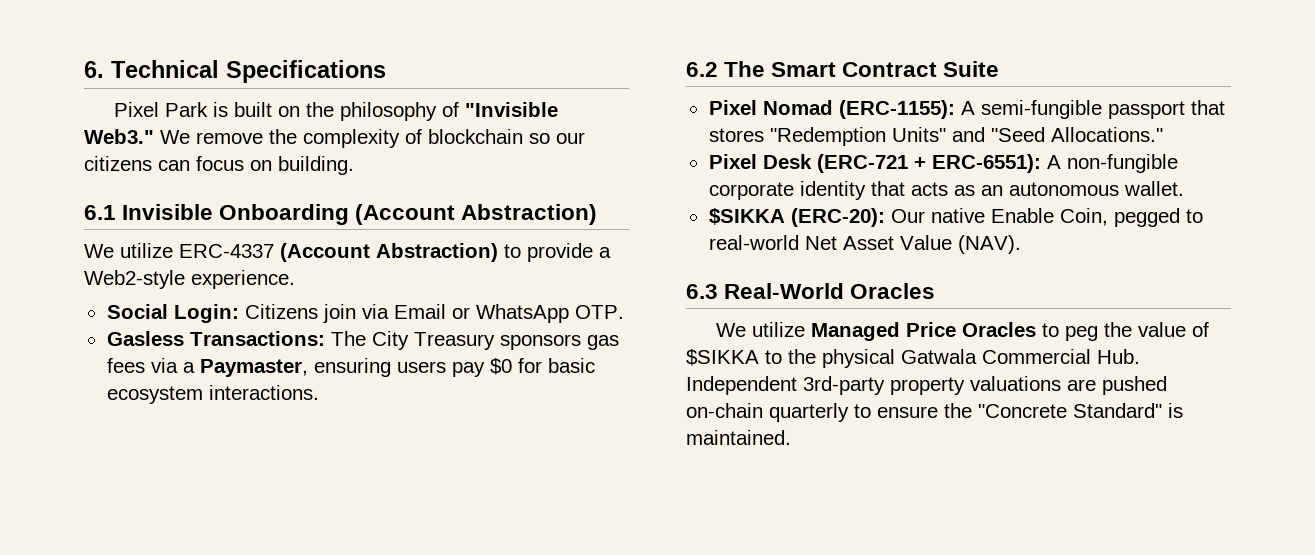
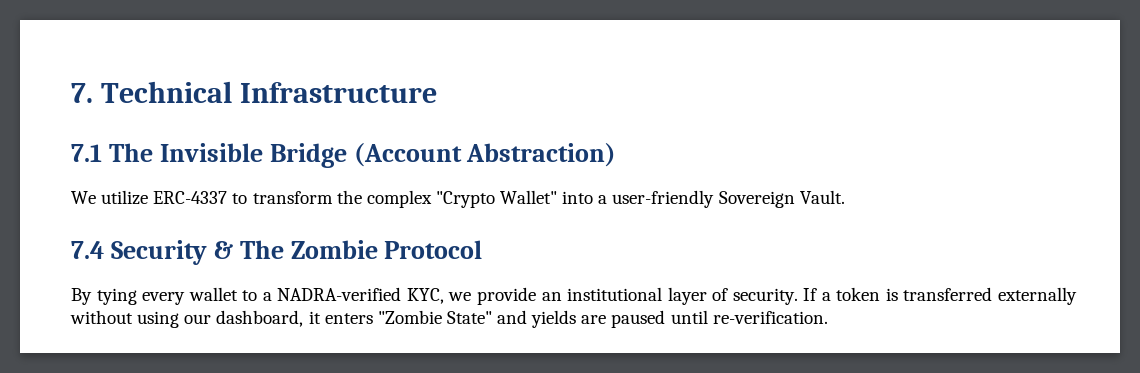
- 6. Technical Specifications
- Pixel Park is built on the philosophy of "Invisible Web3." We remove the complexity of blockchain so our citizens can focus on building.
- 6.1 Invisible Onboarding (Account Abstraction)
+ 7. Technical Infrastructure
+ 7.1 The Invisible Bridge (Account Abstraction)
- We utilize ERC-4337 (Account Abstraction) to provide a Web2-style experience.
- Social Login: Citizens join via Email or WhatsApp OTP.
- Gasless Transactions: The City Treasury sponsors gas fees via a Paymaster, ensuring users pay $0 for basic ecosystem interactions.
- 6.2 The Smart Contract Suite
- Pixel Nomad (ERC-1155): A semi-fungible passport that stores "Redemption Units" and "Seed Allocations."
- Pixel Desk (ERC-721 + ERC-6551): A non-fungible corporate identity that acts as an autonomous wallet.
- $SIKKA (ERC-20): Our native Enable Coin, pegged to real-world Net Asset Value (NAV).
- 6.3 Real-World Oracles
- We utilize Managed Price Oracles to peg the value of $SIKKA to the physical Gatwala Commercial Hub. Independent 3rd-party property valuations are pushed on-chain quarterly to ensure the "Concrete Standard" is maintained.
+ We utilize ERC-4337 to transform the complex "Crypto Wallet" into a user-friendly Sovereign Vault.
+ 7.4 Security & The Zombie Protocol
+ By tying every wallet to a NADRA-verified KYC, we provide an institutional layer of security. If a token is transferred externally without using our dashboard, it enters "Zombie State" and yields are paused until re-verification.

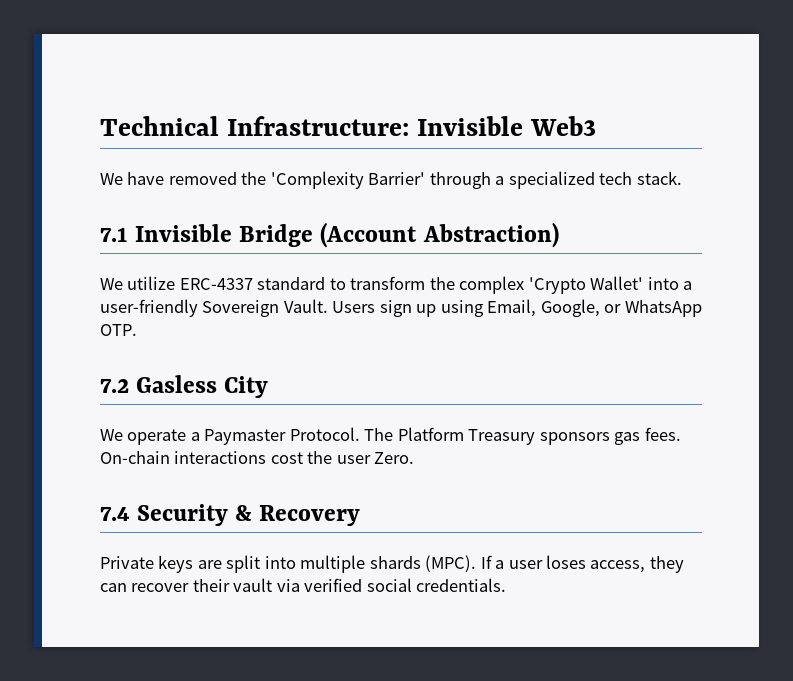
- 7. Technical Infrastructure
+ Technical Infrastructure: Invisible Web3
+ We have removed the 'Complexity Barrier' through a specialized tech stack.
- 7.1 The Invisible Bridge (Account Abstraction)
+ 7.1 Invisible Bridge (Account Abstraction)
- We utilize ERC-4337 to transform the complex "Crypto Wallet" into a user-friendly Sovereign Vault.
- 7.4 Security & The Zombie Protocol
- By tying every wallet to a NADRA-verified KYC, we provide an institutional layer of security. If a token is transferred externally without using our dashboard, it enters "Zombie State" and yields are paused until re-verification.
+ We utilize ERC-4337 standard to transform the complex 'Crypto Wallet' into a user-friendly Sovereign Vault. Users sign up using Email, Google, or WhatsApp OTP.
+ 7.2 Gasless City
+ We operate a Paymaster Protocol. The Platform Treasury sponsors gas fees. On-chain interactions cost the user Zero.
+ 7.4 Security & Recovery
+ Private keys are split into multiple shards (MPC). If a user loses access, they can recover their vault via verified social credentials.

